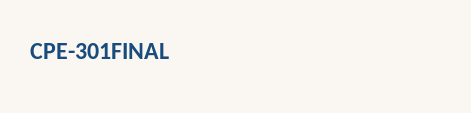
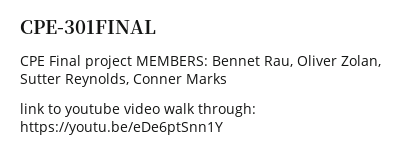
+ CPE Final project MEMBERS: Bennet Rau, Oliver Zolan, Sutter Reynolds, Conner Marks
+ link to youtube video walk through: https://youtu.be/eDe6ptSnn1Y

